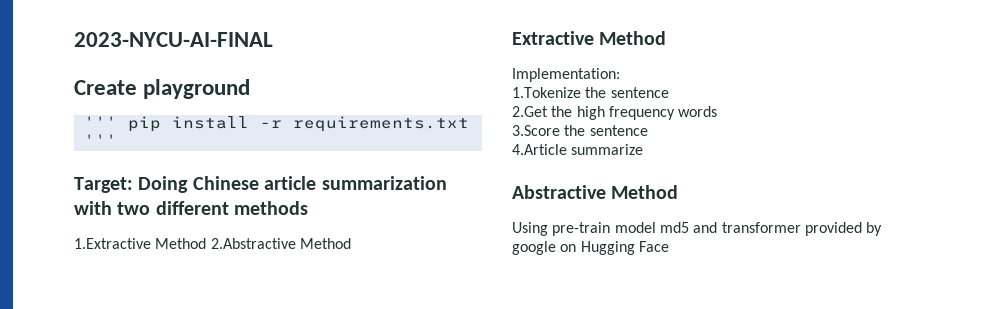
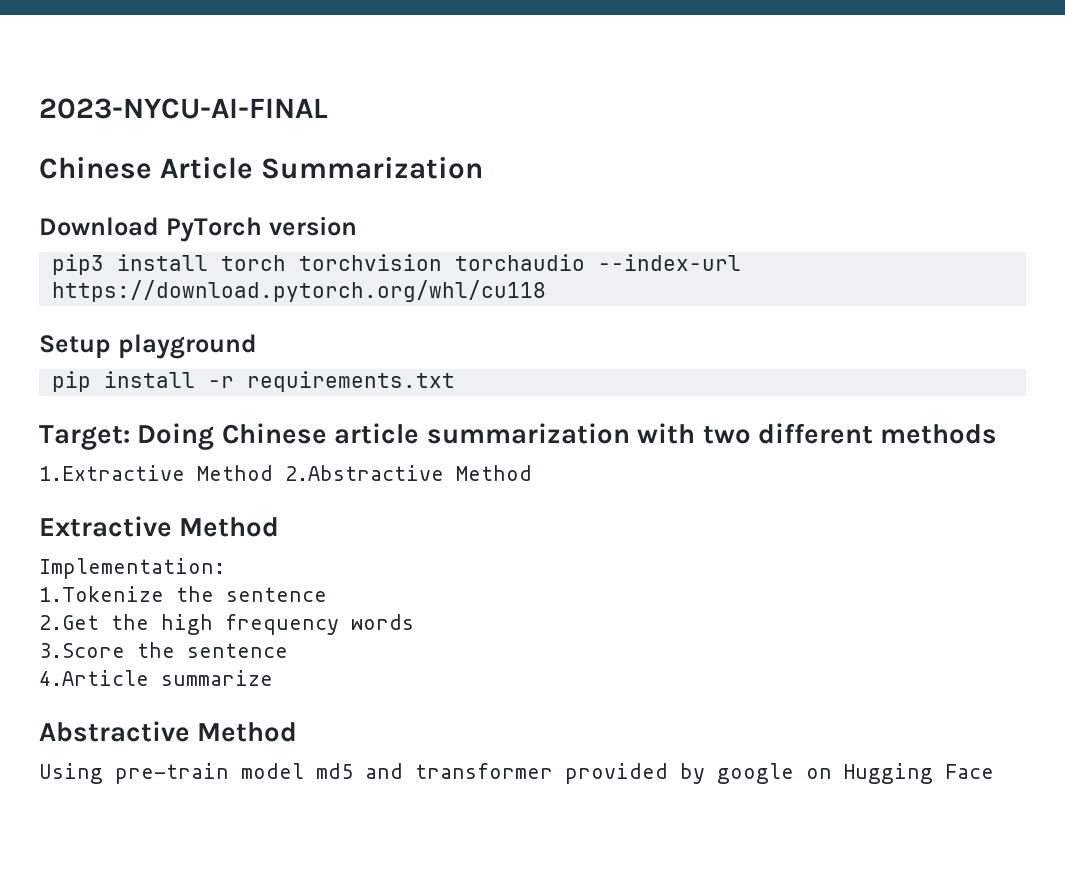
- Create playground
+ Chinese Article Summarization
+ Download PyTorch version
+ pip3 install torch torchvision torchaudio --index-url https://download.pytorch.org/whl/cu118
+ Setup playground
- ''' pip install -r requirements.txt '''
+ pip install -r requirements.txt

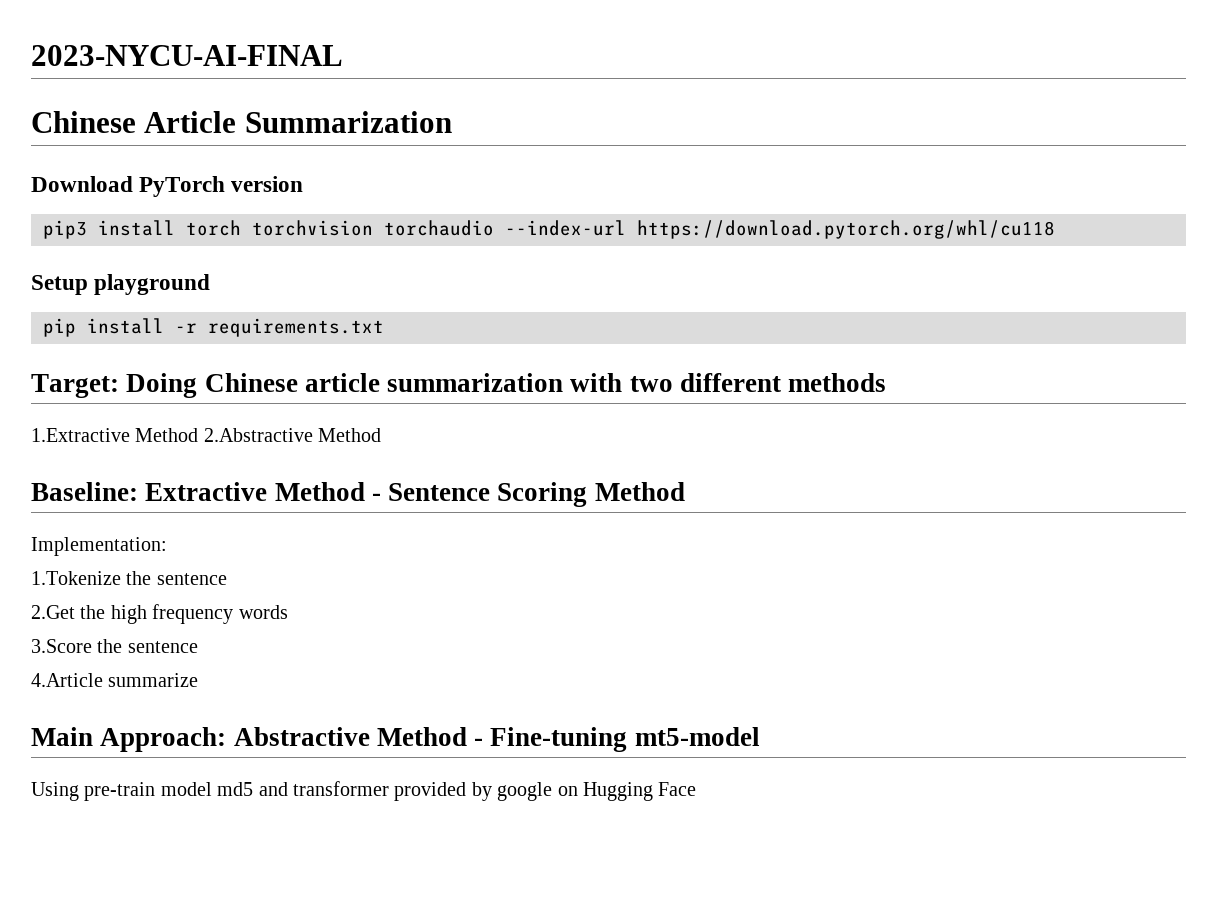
- Extractive Method
+ Baseline: Extractive Method - Sentence Scoring Method
- Abstractive Method
+ Main Approach: Abstractive Method - Fine-tuning mt5-model

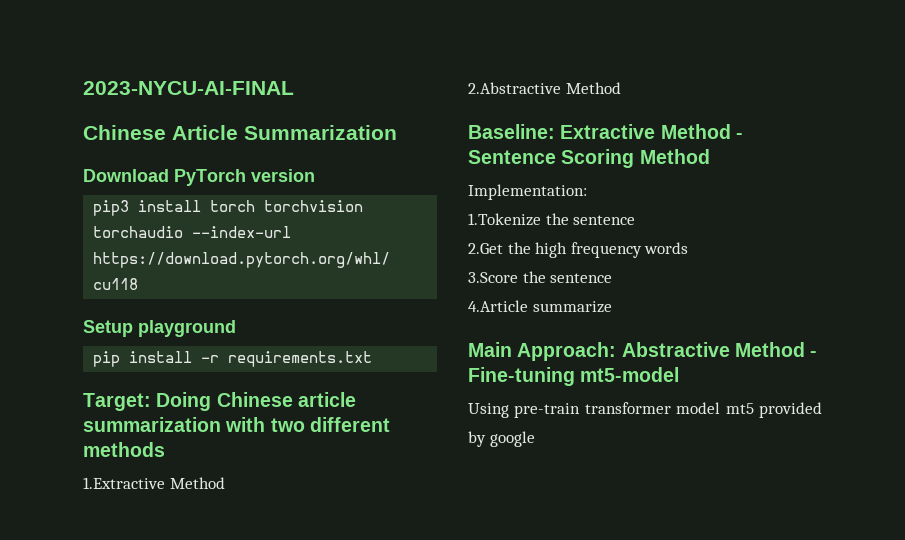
- 1.Extractive Method 2.Abstractive Method
+ 1.Extractive Method
+ 2.Abstractive Method
- Using pre-train model md5 and transformer provided by google on Hugging Face
+ Using pre-train transformer model mt5 provided by google

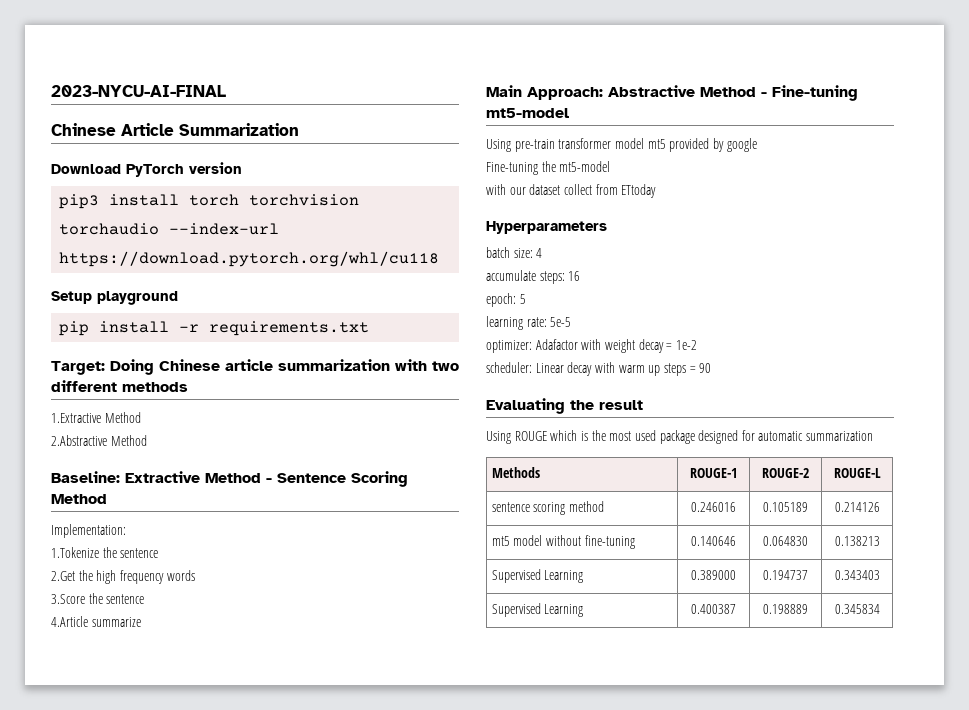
+ Fine-tuning the mt5-model
+ with our dataset collect from ETtoday
+ Hyperparameters
+ batch size: 4
+ accumulate steps: 16
+ epoch: 5
+ learning rate: 5e-5
+ optimizer: Adafactor with weight decay = 1e-2
+ scheduler: Linear decay with warm up steps = 90
+ Evaluating the result
+ Using ROUGE which is the most used package designed for automatic summarization
+ Methods | ROUGE-1 | ROUGE-2 | ROUGE-L
+ sentence scoring method | 0.246016 | 0.105189 | 0.214126
+ mt5 model without fine-tuning | 0.140646 | 0.064830 | 0.138213
+ Supervised Learning | 0.389000 | 0.194737 | 0.343403
+ Supervised Learning | 0.400387 | 0.198889 | 0.345834

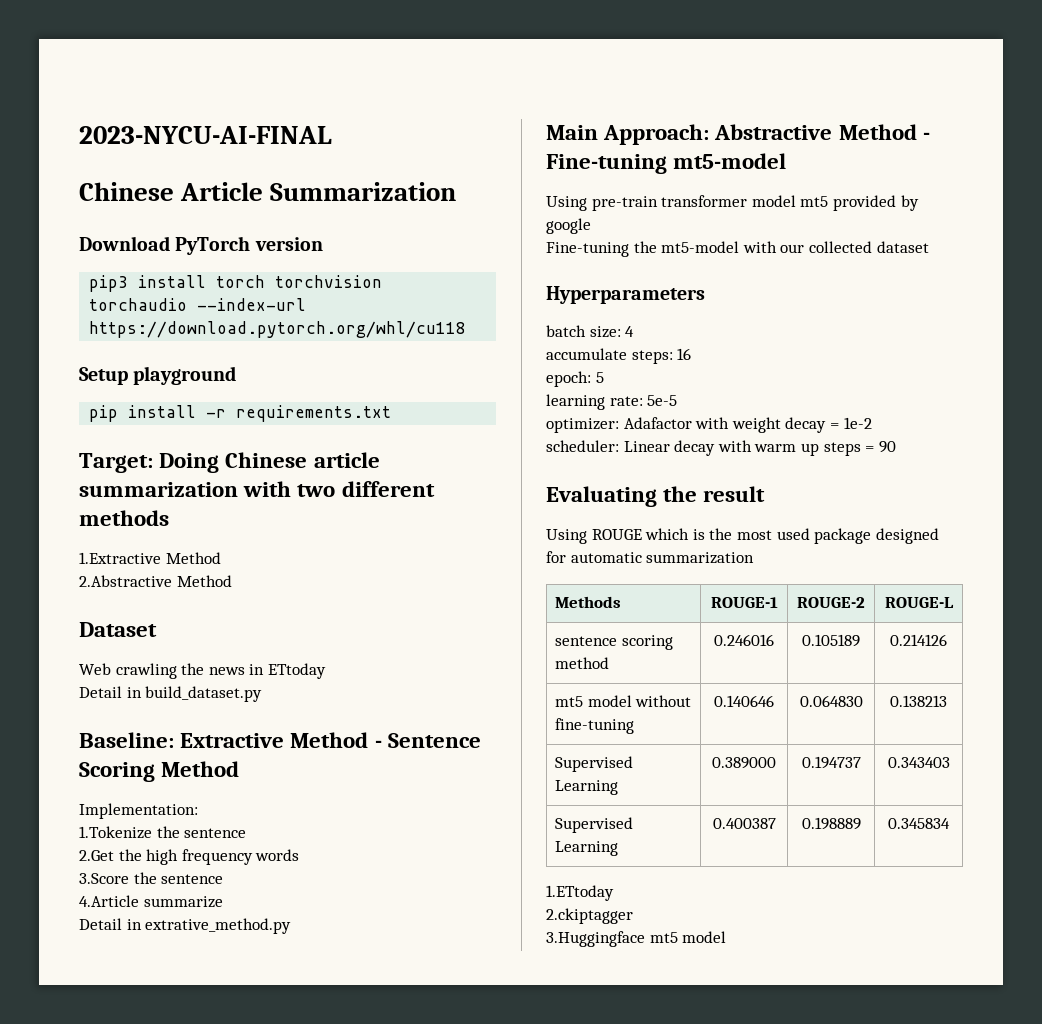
+ Dataset
+ Web crawling the news in ETtoday
+ Detail in build_dataset.py
+ Detail in extrative_method.py
- Fine-tuning the mt5-model
- with our dataset collect from ETtoday
+ Fine-tuning the mt5-model with our collected dataset
+ 1.ETtoday
+ 2.ckiptagger
+ 3.Huggingface mt5 model

